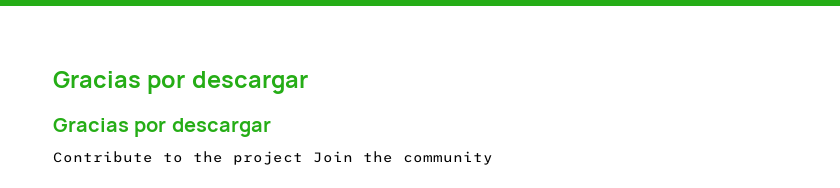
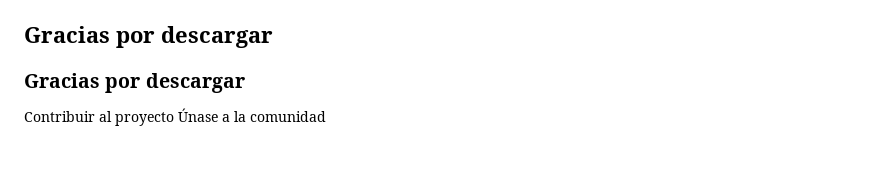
- Contribute to the project Join the community
+ Contribuir al proyecto Únase a la comunidad

